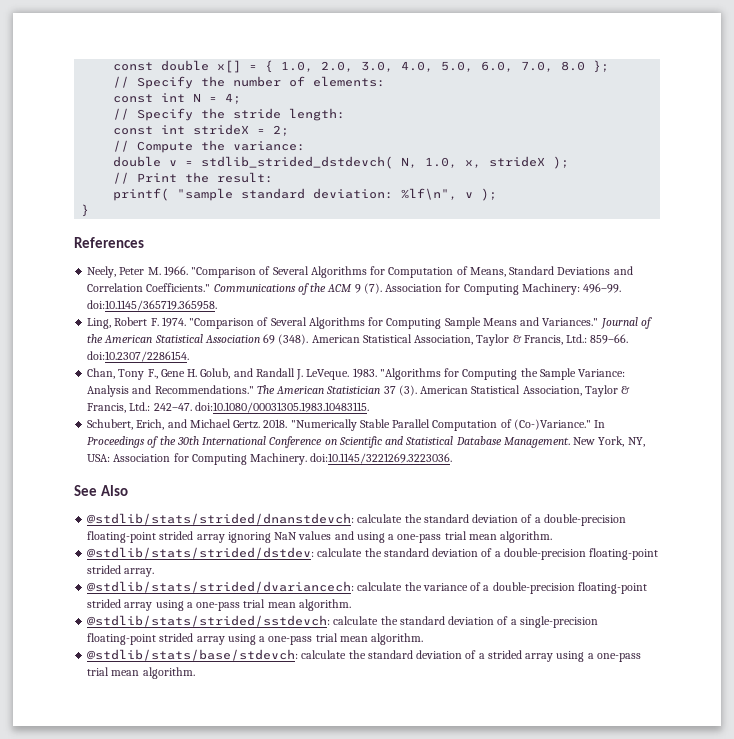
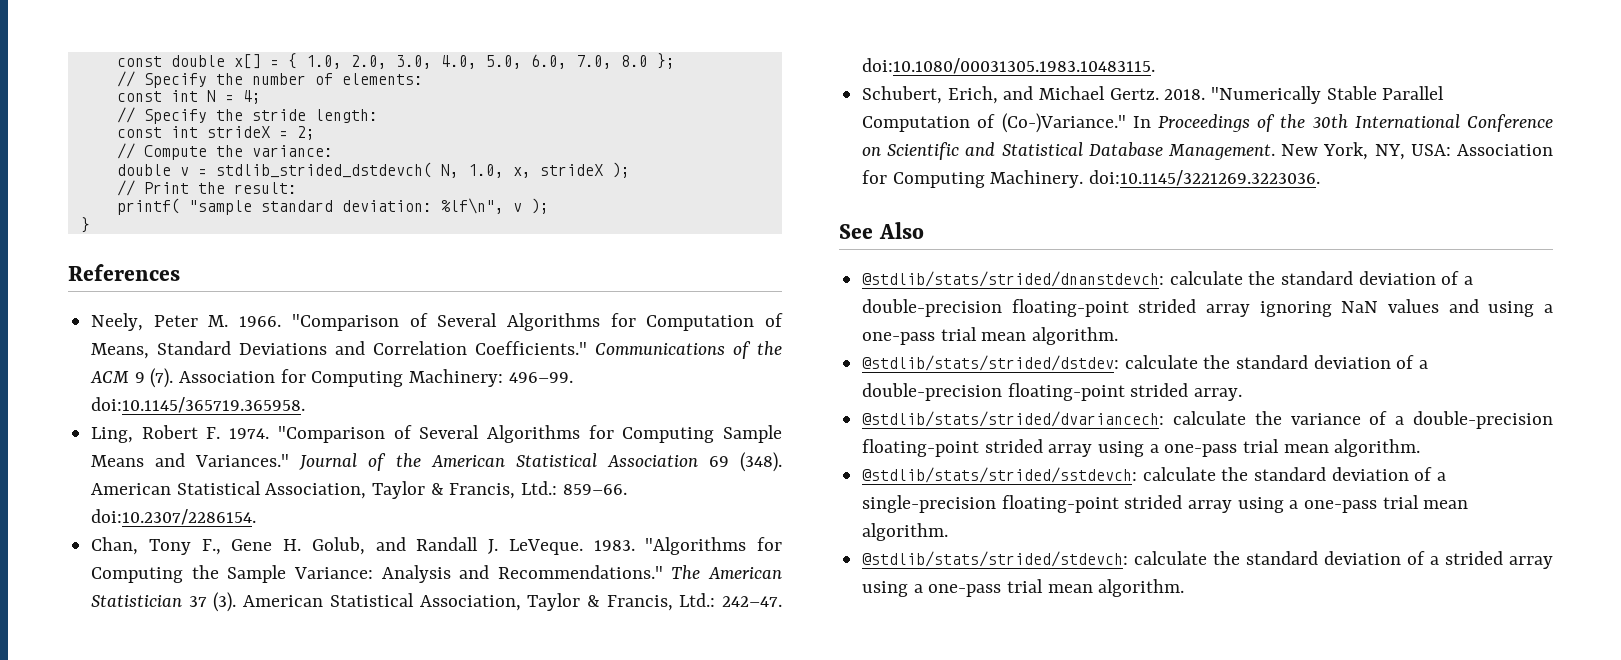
- @stdlib/stats/base/stdevch: calculate the standard deviation of a strided array using a one-pass trial mean algorithm.
+ @stdlib/stats/strided/stdevch: calculate the standard deviation of a strided array using a one-pass trial mean algorithm.

